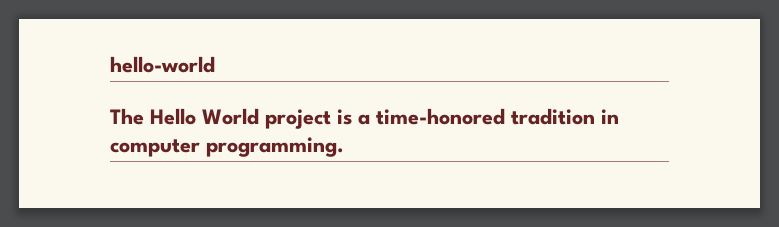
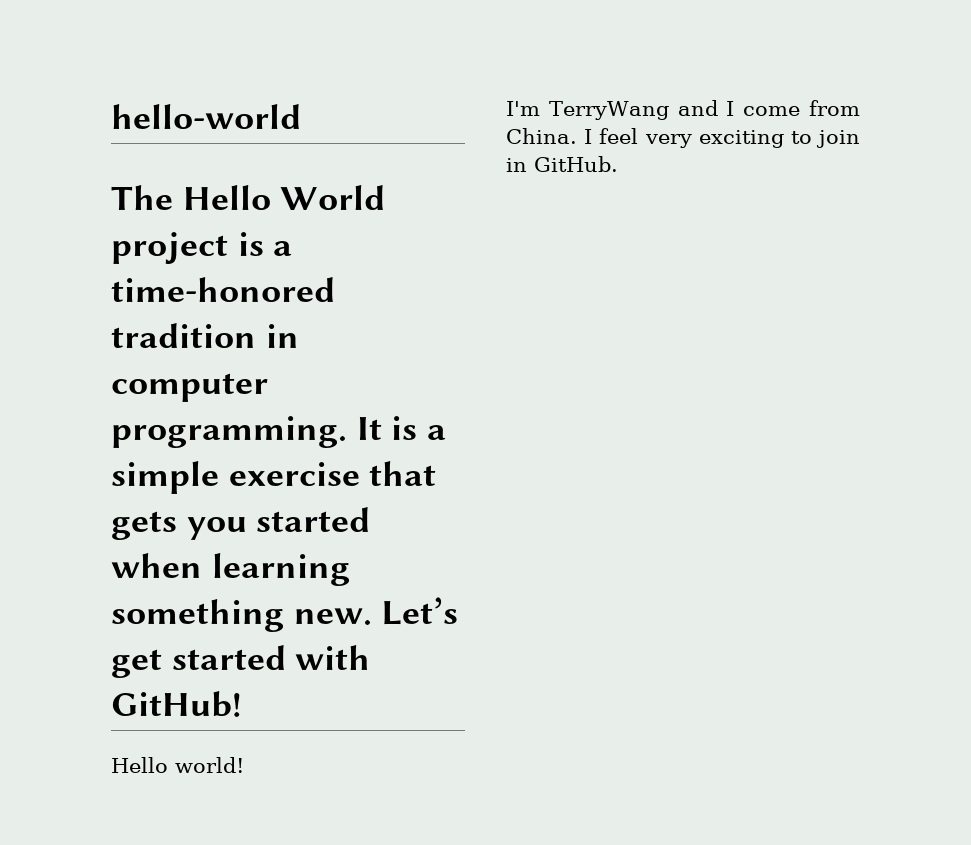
+ It is a simple exercise that gets you started when learning something new. Let’s get started with GitHub!
+ Hello world!
+ I'm TerryWang and I come from China. I feel very exciting to join in GitHub.

